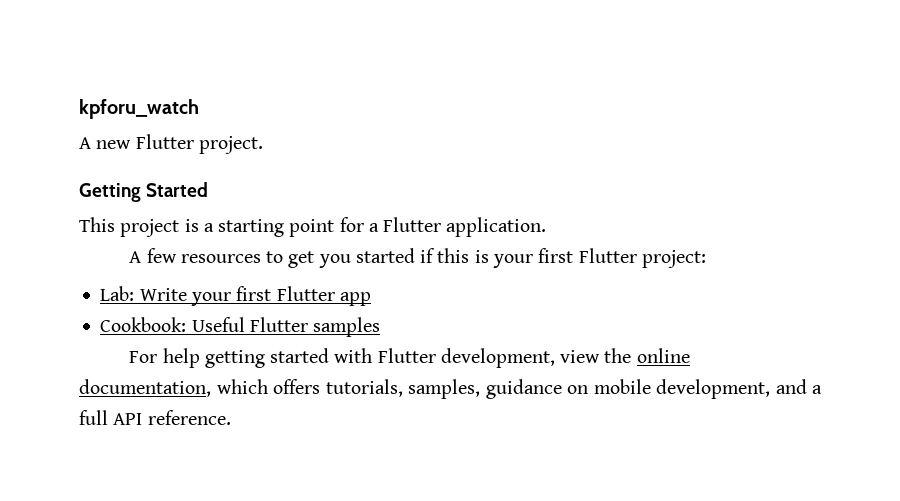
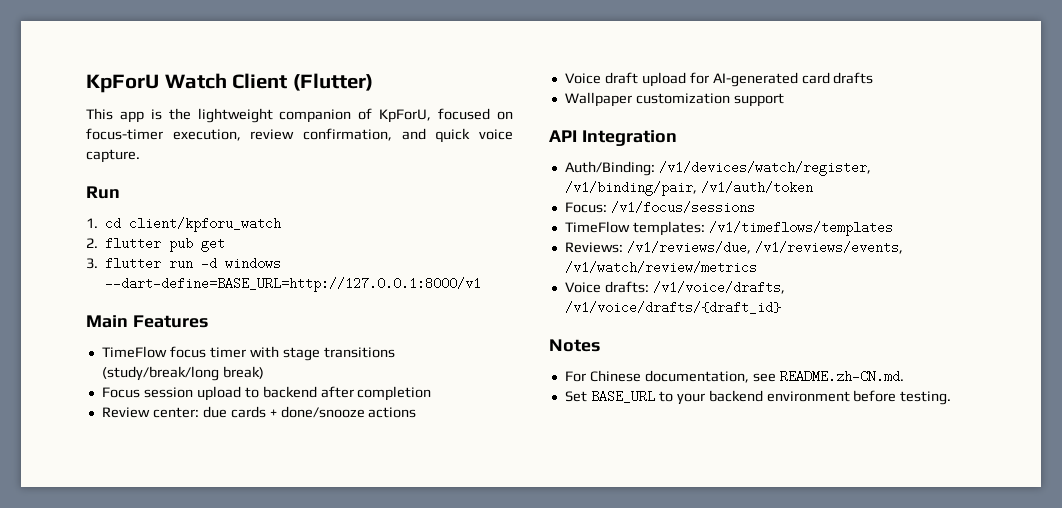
- kpforu_watch
- A new Flutter project.
- Getting Started
- This project is a starting point for a Flutter application.
- A few resources to get you started if this is your first Flutter project:
- Lab: Write your first Flutter app
- Cookbook: Useful Flutter samples
- For help getting started with Flutter development, view the online documentation, which offers tutorials, samples, guidance on mobile development, and a full API reference.
+ KpForU Watch Client (Flutter)
+ This app is the lightweight companion of KpForU, focused on focus-timer execution, review confirmation, and quick voice capture.
+ Run
+ 1. cd client/kpforu_watch
+ 2. flutter pub get
+ 3. flutter run -d windows --dart-define=BASE_URL=http://127.0.0.1:8000/v1
+ Main Features
+ TimeFlow focus timer with stage transitions (study/break/long break)
+ Focus session upload to backend after completion
+ Review center: due cards + done/snooze actions
+ Voice draft upload for AI-generated card drafts
+ Wallpaper customization support
+ API Integration
+ Auth/Binding: /v1/devices/watch/register, /v1/binding/pair, /v1/auth/token
+ Focus: /v1/focus/sessions
+ TimeFlow templates: /v1/timeflows/templates
+ Reviews: /v1/reviews/due, /v1/reviews/events, /v1/watch/review/metrics
+ Voice drafts: /v1/voice/drafts, /v1/voice/drafts/{draft_id}
+ Notes
+ For Chinese documentation, see README.zh-CN.md.
+ Set BASE_URL to your backend environment before testing.

